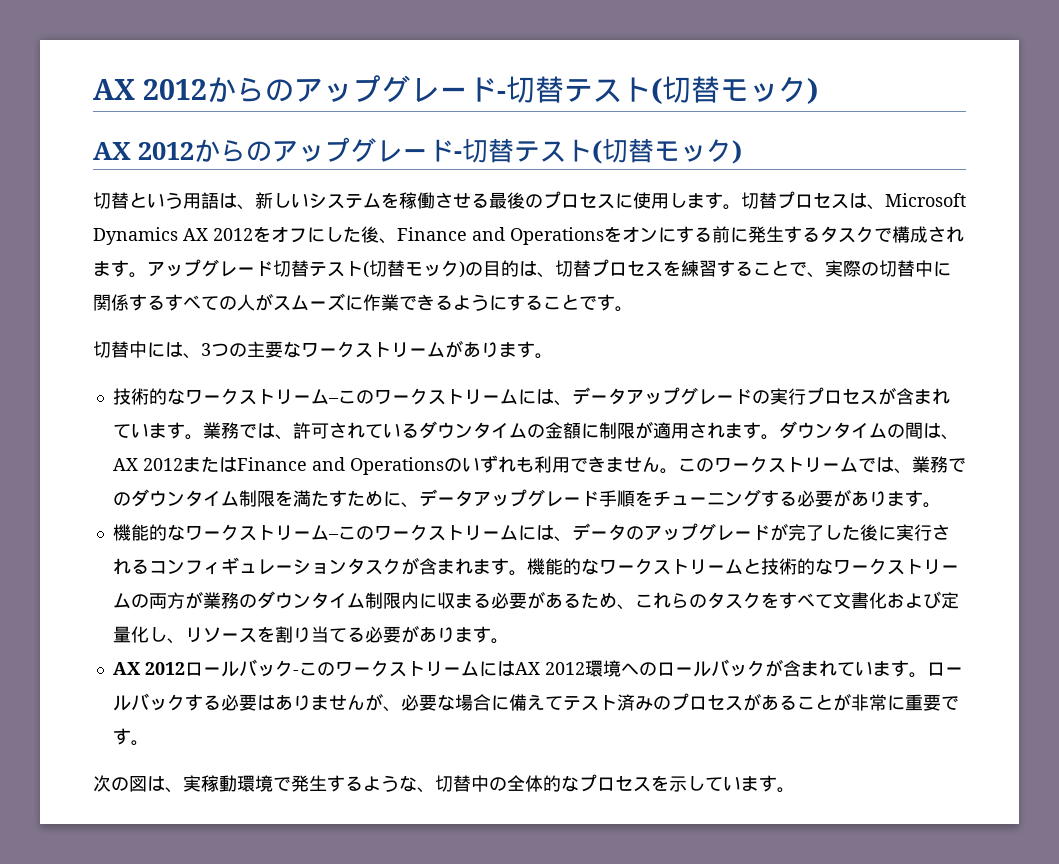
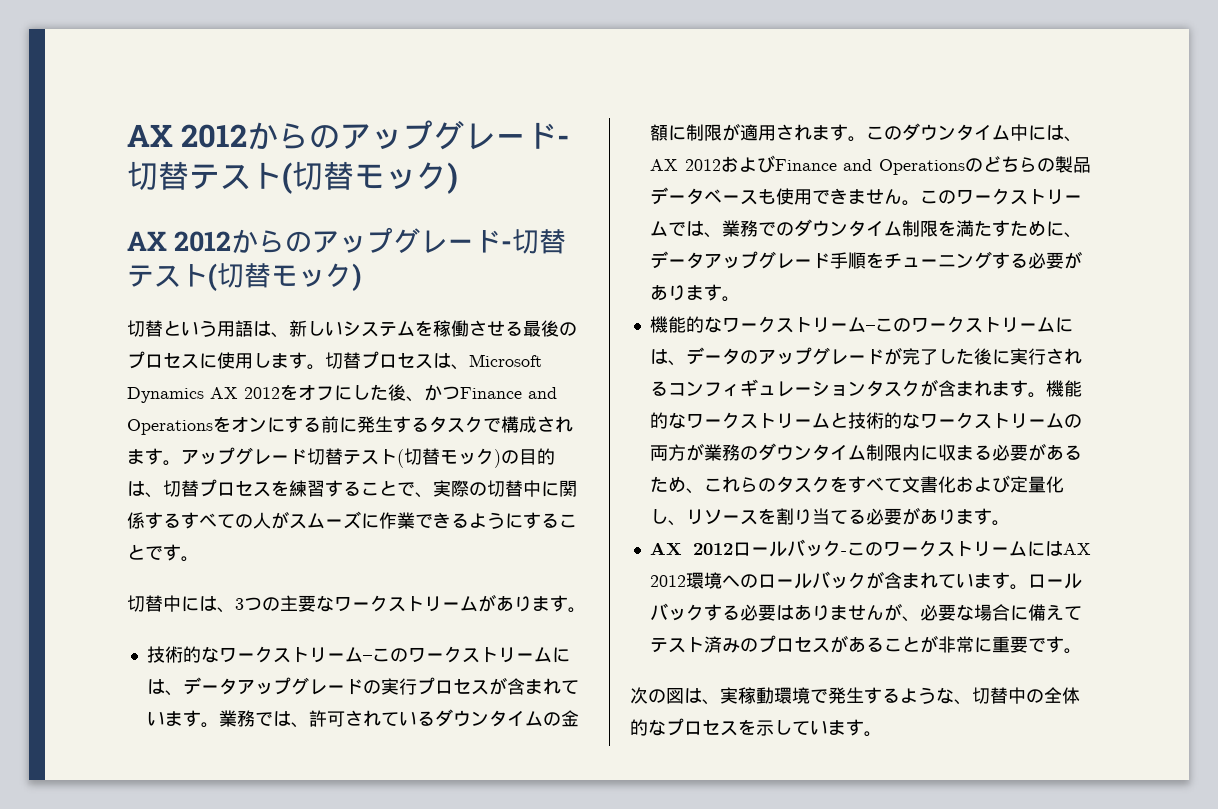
- 切替プロセスは、Microsoft Dynamics AX 2012をオフにした後、Finance and Operationsをオンにする前に発生するタスクで構成されます。
+ 切替プロセスは、Microsoft Dynamics AX 2012をオフにした後、かつFinance and Operationsをオンにする前に発生するタスクで構成されます。
- ダウンタイムの間は、AX 2012またはFinance and Operationsのいずれも利用できません。
+ このダウンタイム中には、AX 2012およびFinance and Operationsのどちらの製品データベースも使用できません。

